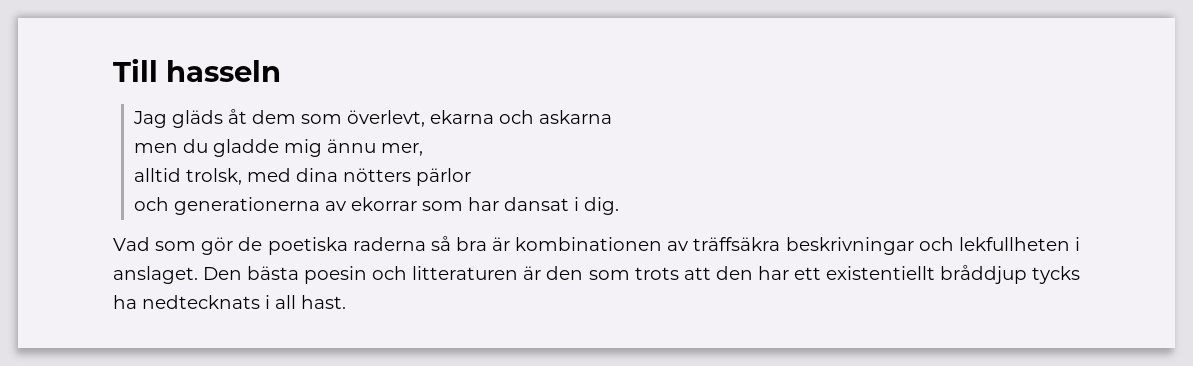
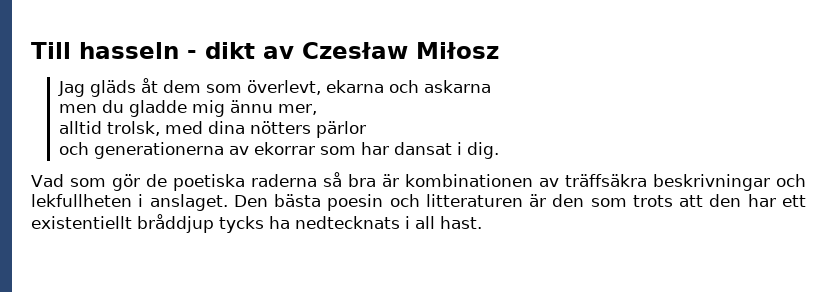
- Till hasseln
+ Till hasseln - dikt av Czesław Miłosz

